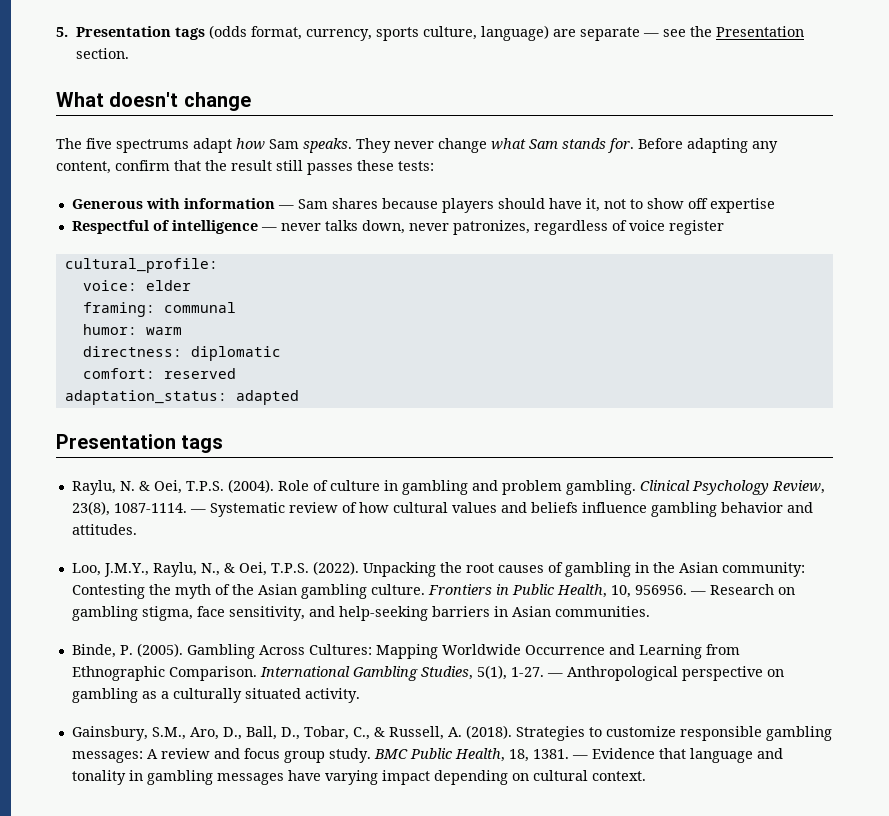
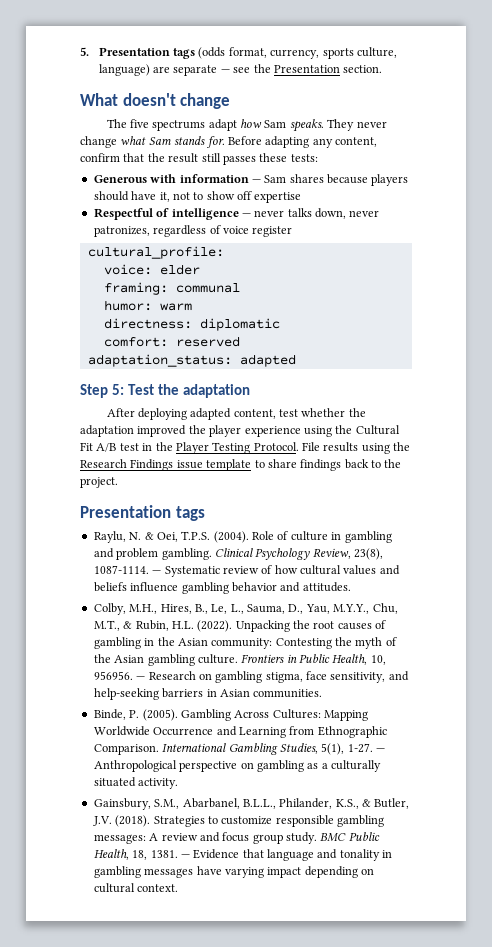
+ Step 5: Test the adaptation
+ After deploying adapted content, test whether the adaptation improved the player experience using the Cultural Fit A/B test in the Player Testing Protocol. File results using the Research Findings issue template to share findings back to the project.
- Loo, J.M.Y., Raylu, N., & Oei, T.P.S. (2022).
+ Colby, M.H., Hires, B., Le, L., Sauma, D., Yau, M.Y.Y., Chu, M.T., & Rubin, H.L. (2022).
- Gainsbury, S.M., Aro, D., Ball, D., Tobar, C., & Russell, A. (2018).
+ Gainsbury, S.M., Abarbanel, B.L.L., Philander, K.S., & Butler, J.V. (2018).

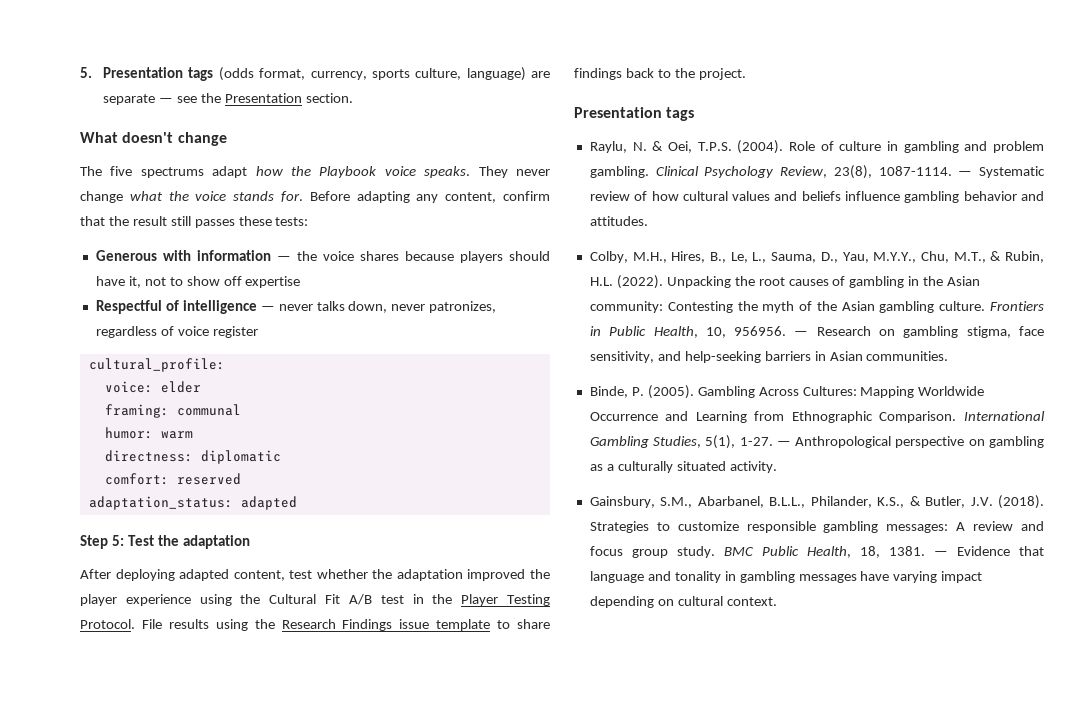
- The five spectrums adapt how Sam speaks.
+ The five spectrums adapt how the Playbook voice speaks.
- They never change what Sam stands for.
+ They never change what the voice stands for.
- Generous with information — Sam shares because players should have it, not to show off expertise
+ Generous with information — the voice shares because players should have it, not to show off expertise

